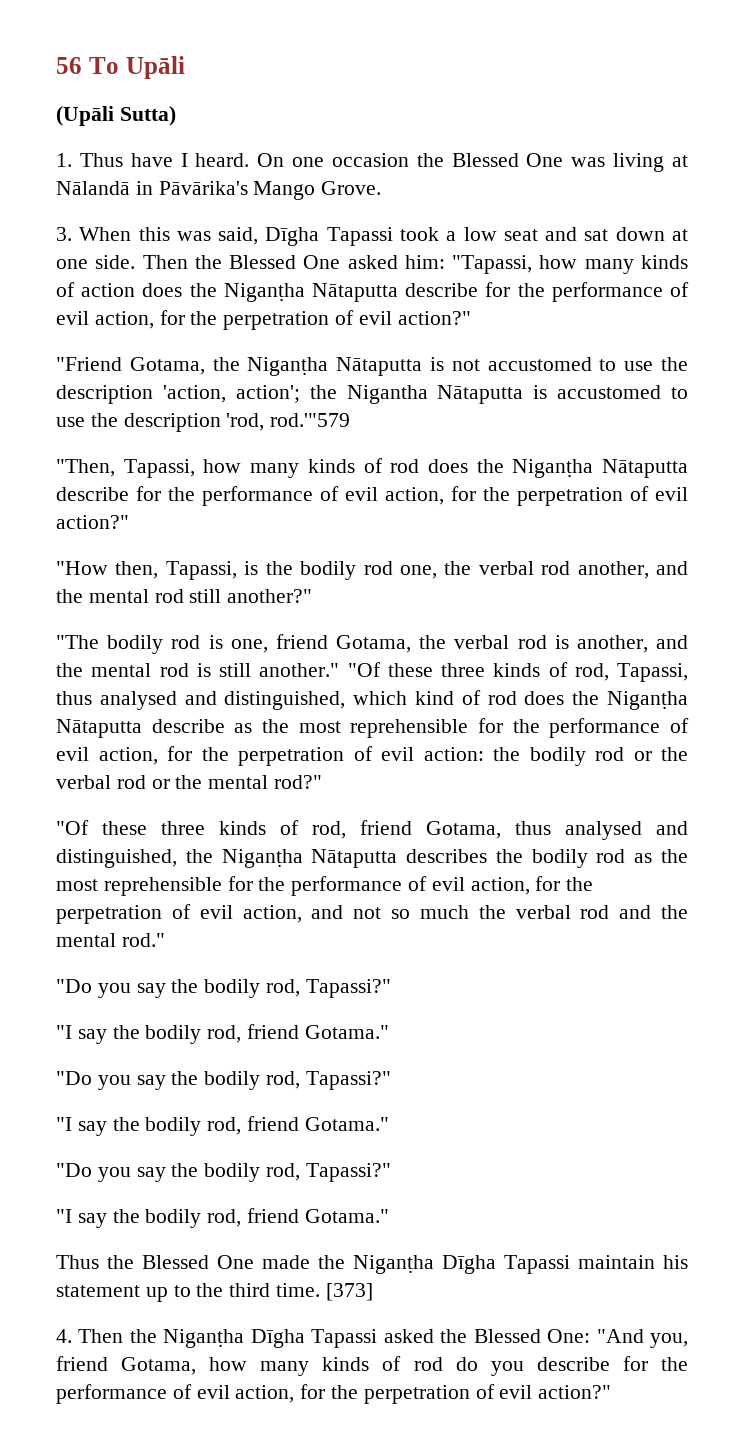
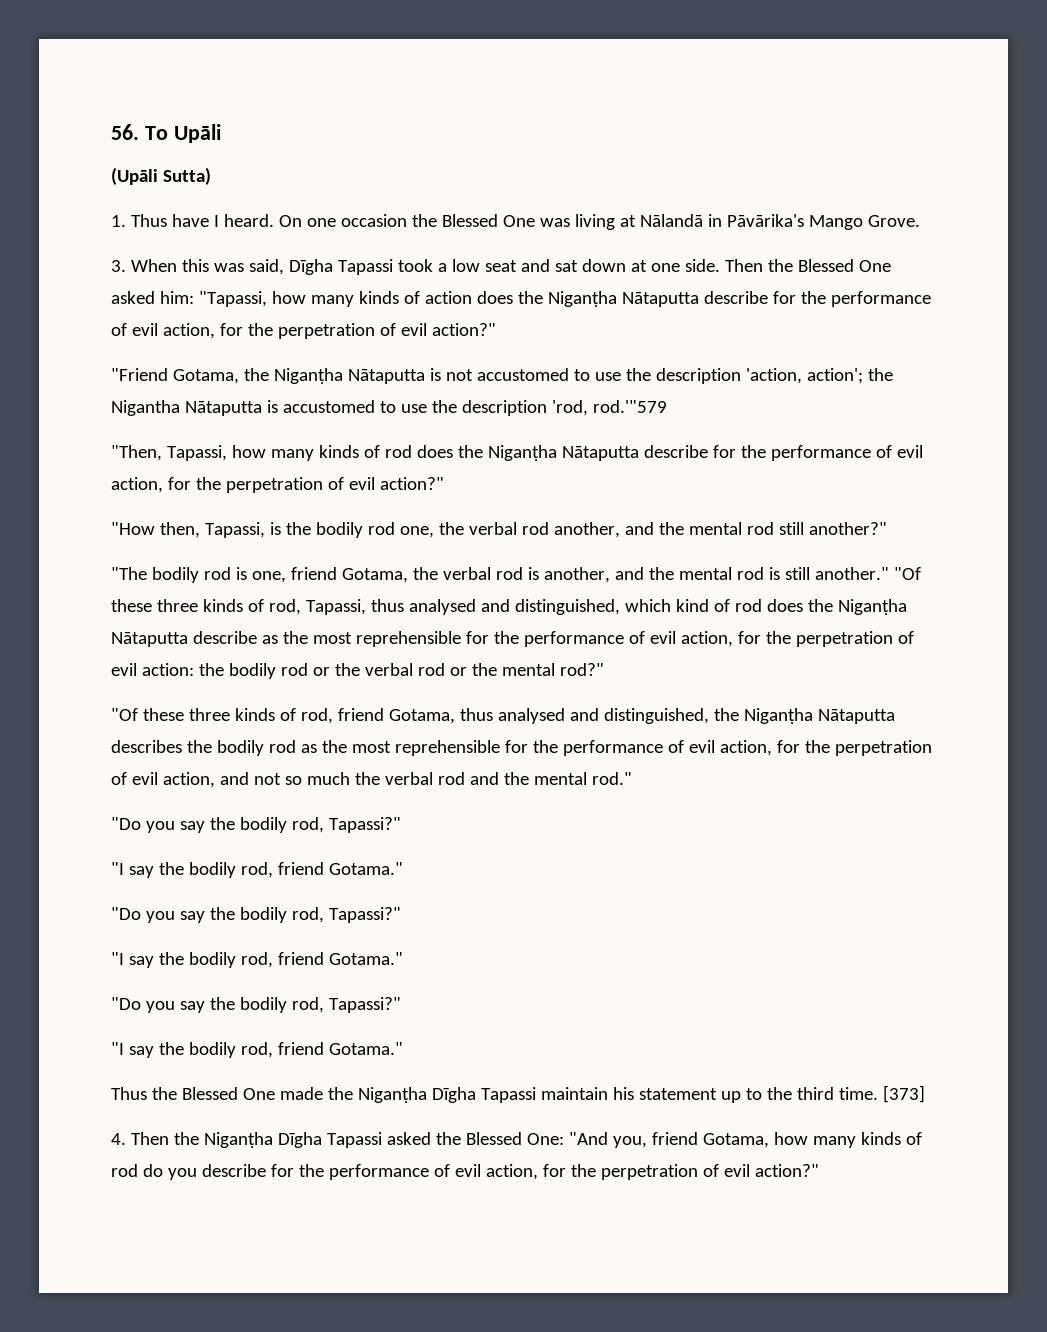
- 56 To Upāli
+ 56. To Upāli

